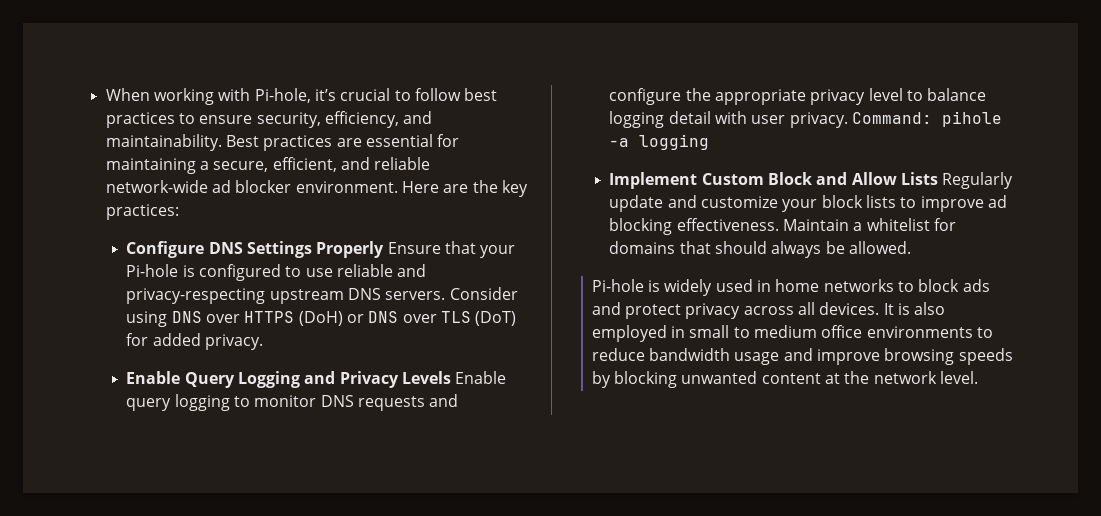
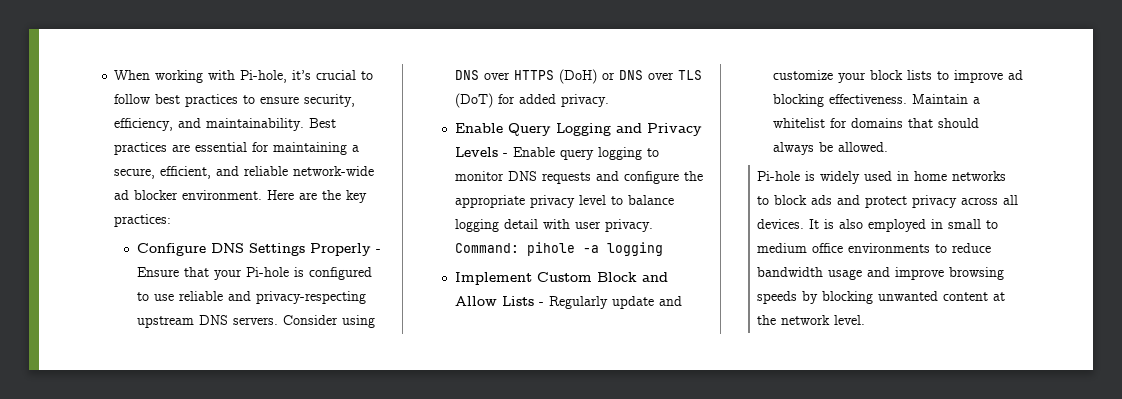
- Configure DNS Settings Properly Ensure that your Pi-hole is configured to use reliable and privacy-respecting upstream DNS servers.
+ Configure DNS Settings Properly - Ensure that your Pi-hole is configured to use reliable and privacy-respecting upstream DNS servers.
- Enable Query Logging and Privacy Levels Enable query logging to monitor DNS requests and configure the appropriate privacy level to balance logging detail with user privacy.
+ Enable Query Logging and Privacy Levels - Enable query logging to monitor DNS requests and configure the appropriate privacy level to balance logging detail with user privacy.
- Implement Custom Block and Allow Lists Regularly update and customize your block lists to improve ad blocking effectiveness.
+ Implement Custom Block and Allow Lists - Regularly update and customize your block lists to improve ad blocking effectiveness.

